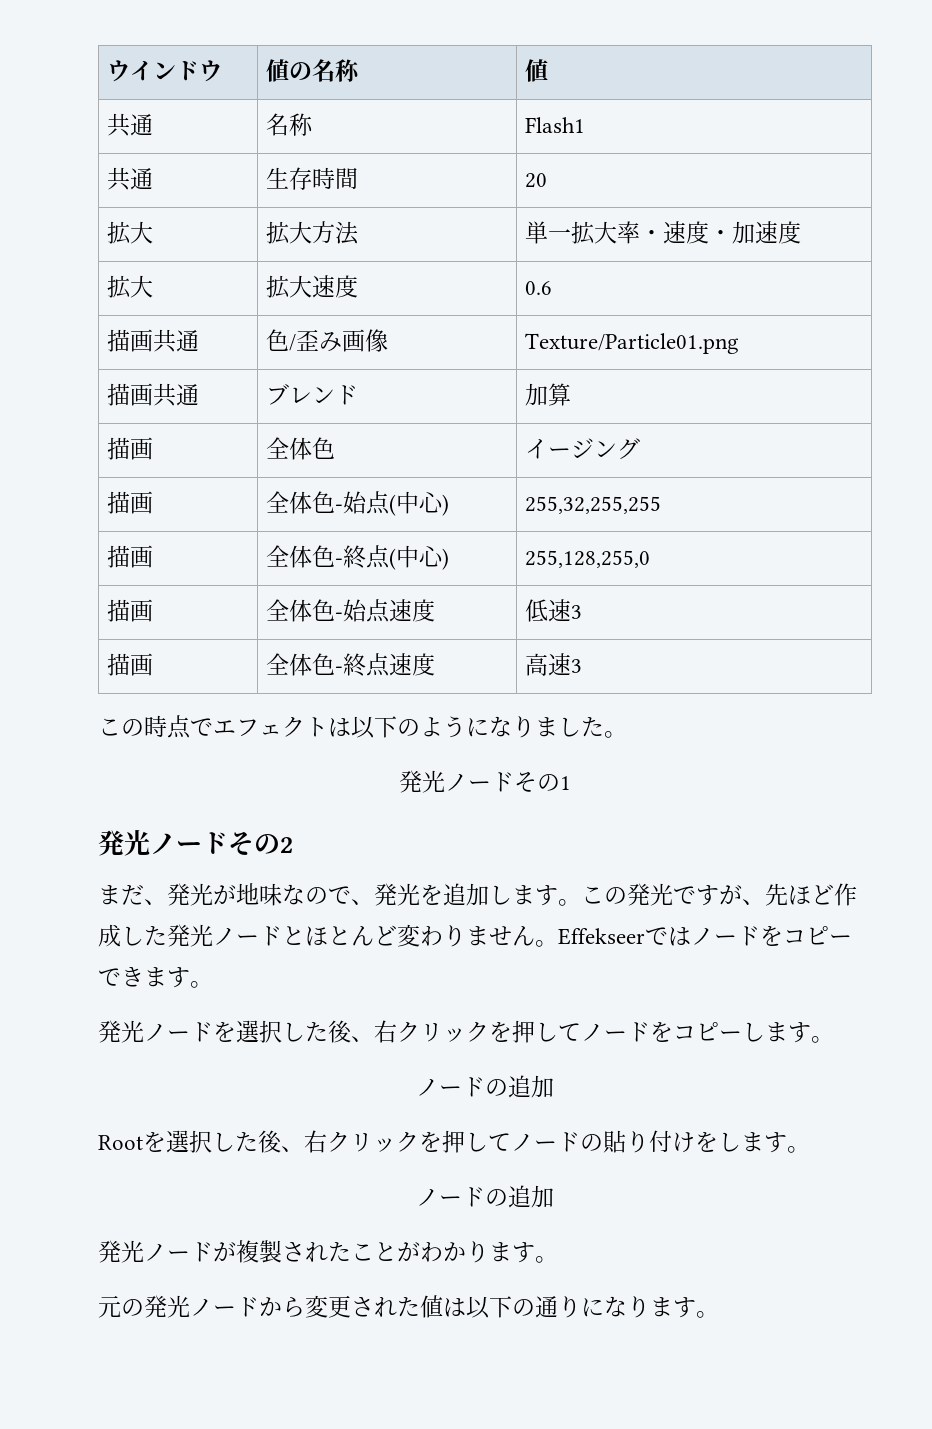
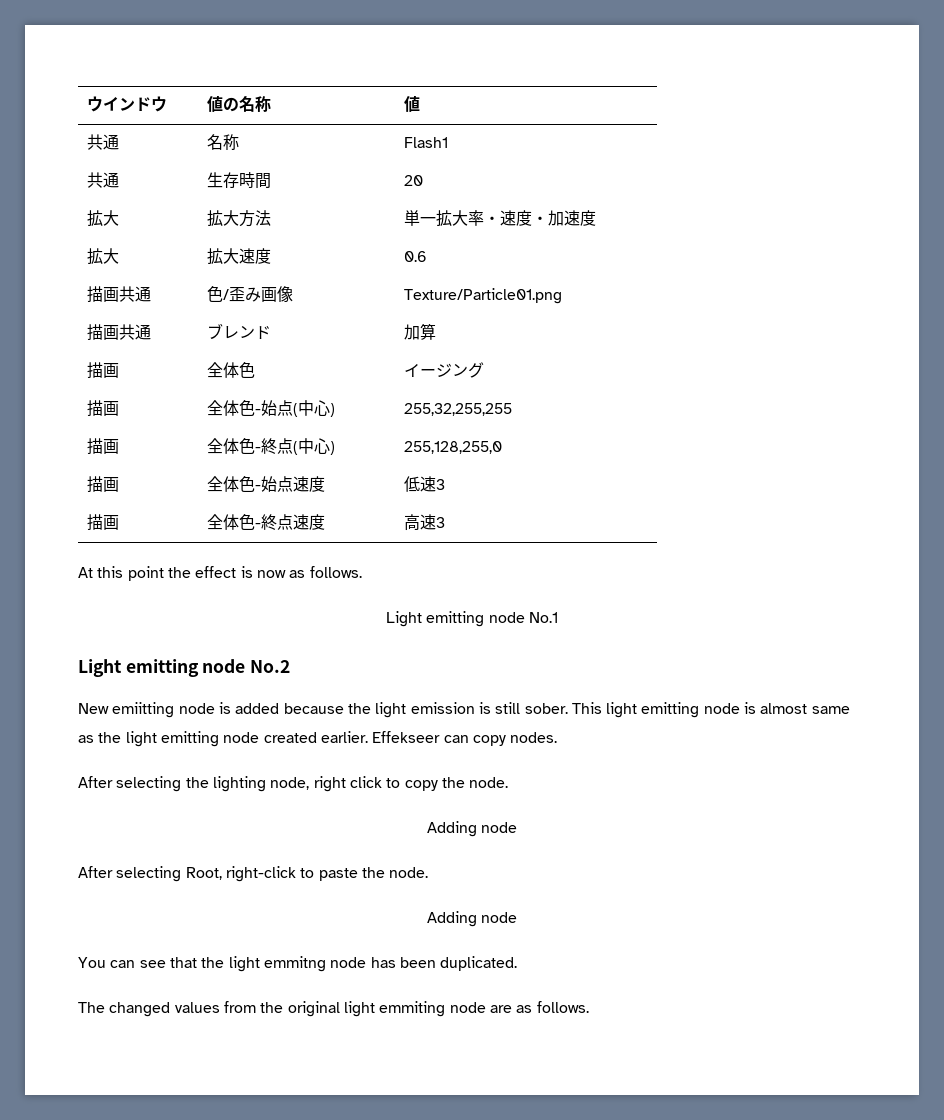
- この時点でエフェクトは以下のようになりました。
- 発光ノードその1
- 発光ノードその2
- まだ、発光が地味なので、発光を追加します。この発光ですが、先ほど作成した発光ノードとほとんど変わりません。Effekseerではノードをコピーできます。
- 発光ノードを選択した後、右クリックを押してノードをコピーします。
- ノードの追加
- Rootを選択した後、右クリックを押してノードの貼り付けをします。
- ノードの追加
- 発光ノードが複製されたことがわかります。
- 元の発光ノードから変更された値は以下の通りになります。
+ At this point the effect is now as follows.
+ Light emitting node No.1
+ Light emitting node No.2
+ New emiitting node is added because the light emission is still sober. This light emitting node is almost same as the light emitting node created earlier. Effekseer can copy nodes.
+ After selecting the lighting node, right click to copy the node.
+ Adding node
+ After selecting Root, right-click to paste the node.
+ Adding node
+ You can see that the light emmitng node has been duplicated.
+ The changed values from the original light emmiting node are as follows.

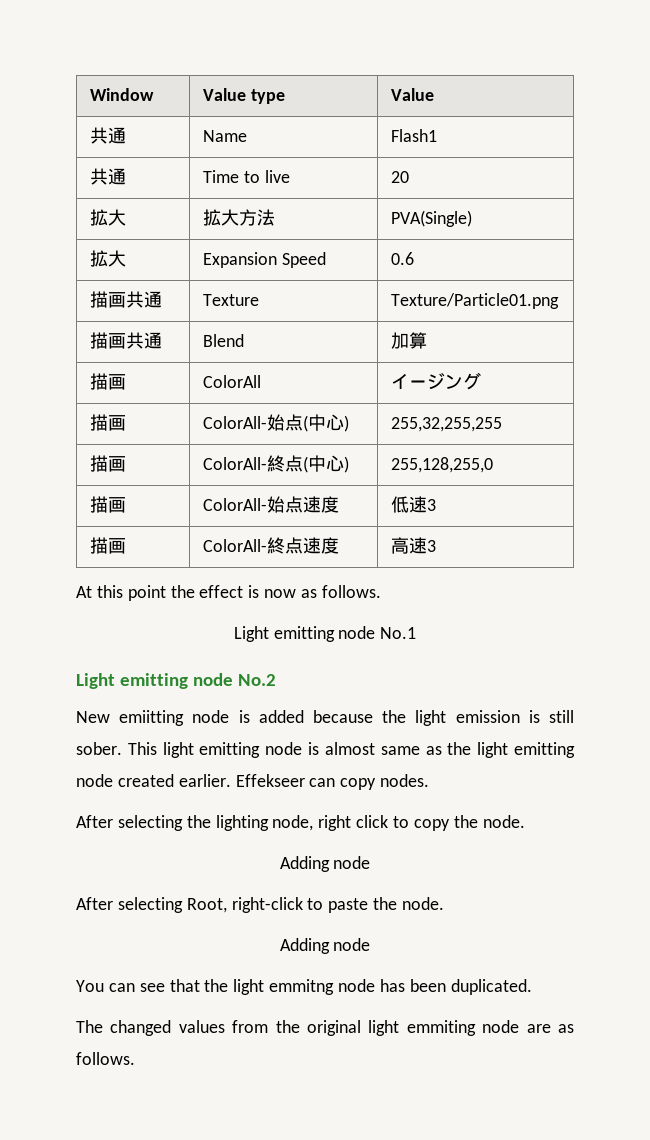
- ウインドウ | 値の名称 | 値
- 共通 | 名称 | Flash1
+ Window | Value type | Value
+ 共通 | Name | Flash1
- 共通 | 生存時間 | 20
+ 共通 | Time to live | 20
- 拡大 | 拡大方法 | 単一拡大率・速度・加速度
- 拡大 | 拡大速度 | 0.6
+ 拡大 | 拡大方法 | PVA(Single)
+ 拡大 | Expansion Speed | 0.6
- 描画共通 | 色/歪み画像 | Texture/Particle01.png
+ 描画共通 | Texture | Texture/Particle01.png
- 描画共通 | ブレンド | 加算
+ 描画共通 | Blend | 加算
- 描画 | 全体色 | イージング
+ 描画 | ColorAll | イージング
- 描画 | 全体色-始点(中心) | 255,32,255,255
+ 描画 | ColorAll-始点(中心) | 255,32,255,255
- 描画 | 全体色-終点(中心) | 255,128,255,0
+ 描画 | ColorAll-終点(中心) | 255,128,255,0
- 描画 | 全体色-始点速度 | 低速3
+ 描画 | ColorAll-始点速度 | 低速3
- 描画 | 全体色-終点速度 | 高速3
+ 描画 | ColorAll-終点速度 | 高速3

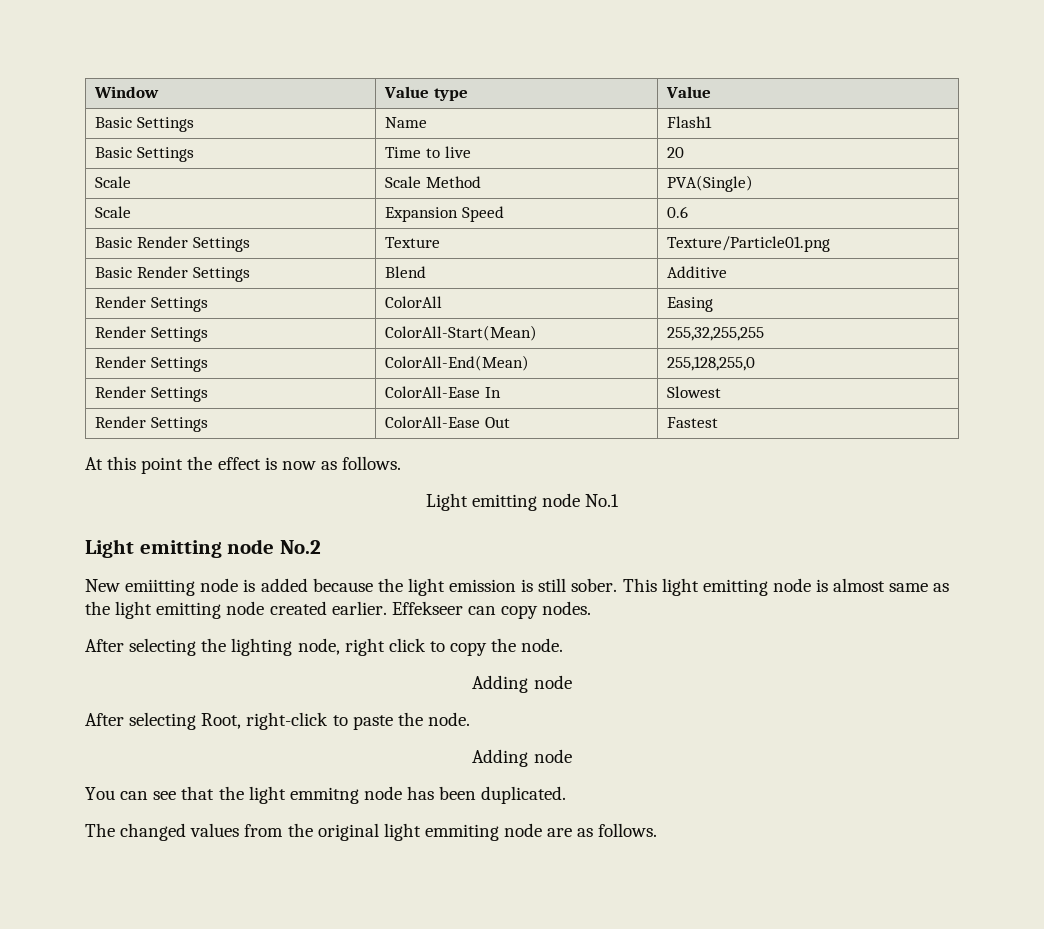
- 共通 | Name | Flash1
+ Basic Settings | Name | Flash1
- 共通 | Time to live | 20
+ Basic Settings | Time to live | 20
- 拡大 | 拡大方法 | PVA(Single)
+ Scale | Scale Method | PVA(Single)
- 拡大 | Expansion Speed | 0.6
+ Scale | Expansion Speed | 0.6
- 描画共通 | Texture | Texture/Particle01.png
+ Basic Render Settings | Texture | Texture/Particle01.png
- 描画共通 | Blend | 加算
- 描画 | ColorAll | イージング
- 描画 | ColorAll-始点(中心) | 255,32,255,255
- 描画 | ColorAll-終点(中心) | 255,128,255,0
- 描画 | ColorAll-始点速度 | 低速3
- 描画 | ColorAll-終点速度 | 高速3
+ Basic Render Settings | Blend | Additive
+ Render Settings | ColorAll | Easing
+ Render Settings | ColorAll-Start(Mean) | 255,32,255,255
+ Render Settings | ColorAll-End(Mean) | 255,128,255,0
+ Render Settings | ColorAll-Ease In | Slowest
+ Render Settings | ColorAll-Ease Out | Fastest

